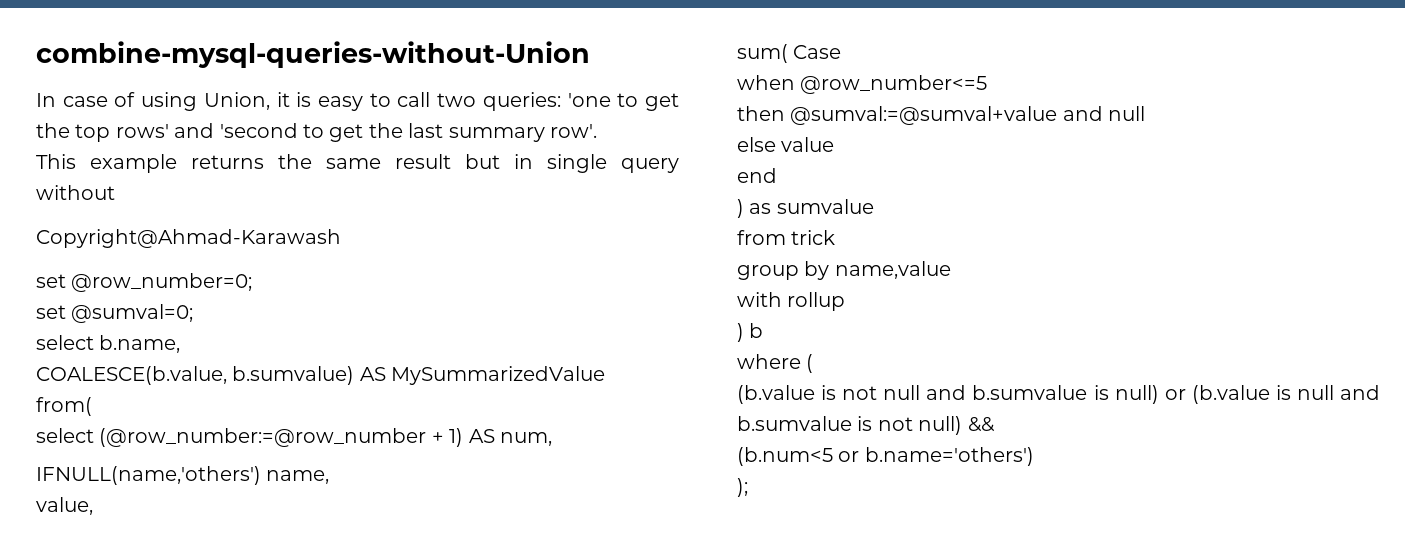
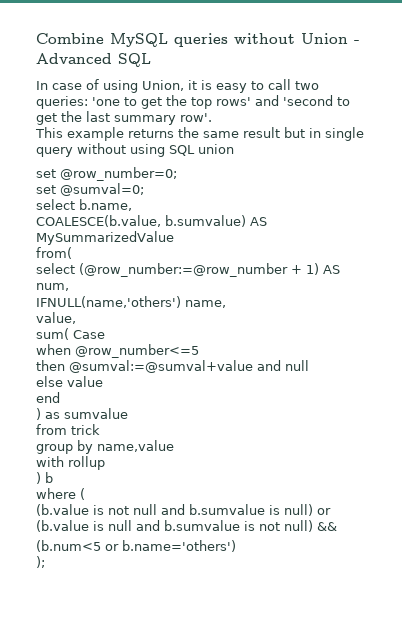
- combine-mysql-queries-without-Union
+ Combine MySQL queries without Union - Advanced SQL
- This example returns the same result but in single query without
- Copyright@Ahmad-Karawash
+ This example returns the same result but in single query without using SQL union

